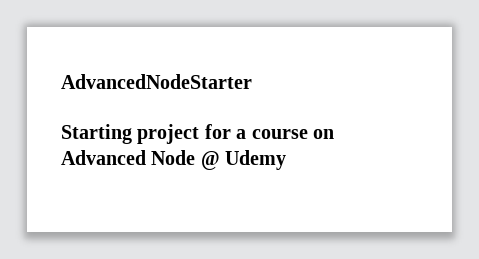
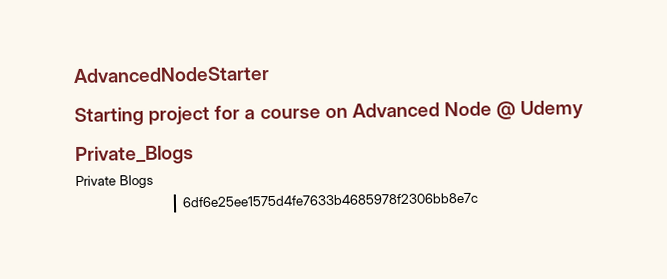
+ Private_Blogs
+ Private Blogs
+ 6df6e25ee1575d4fe7633b4685978f2306bb8e7c

